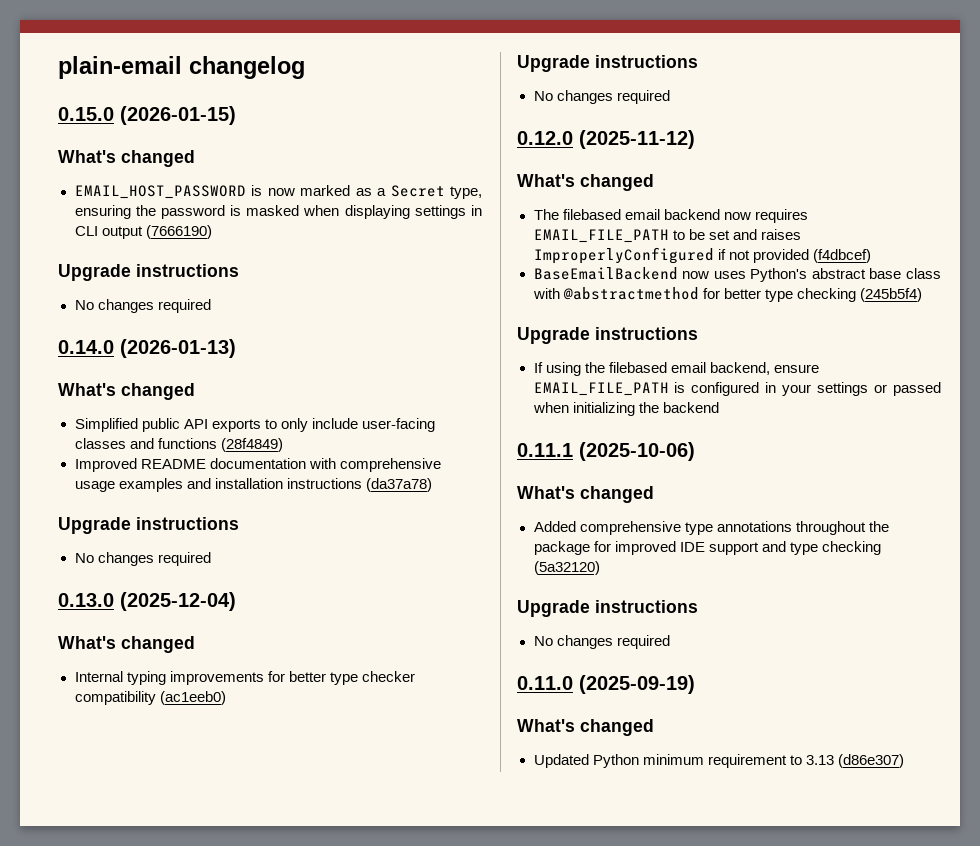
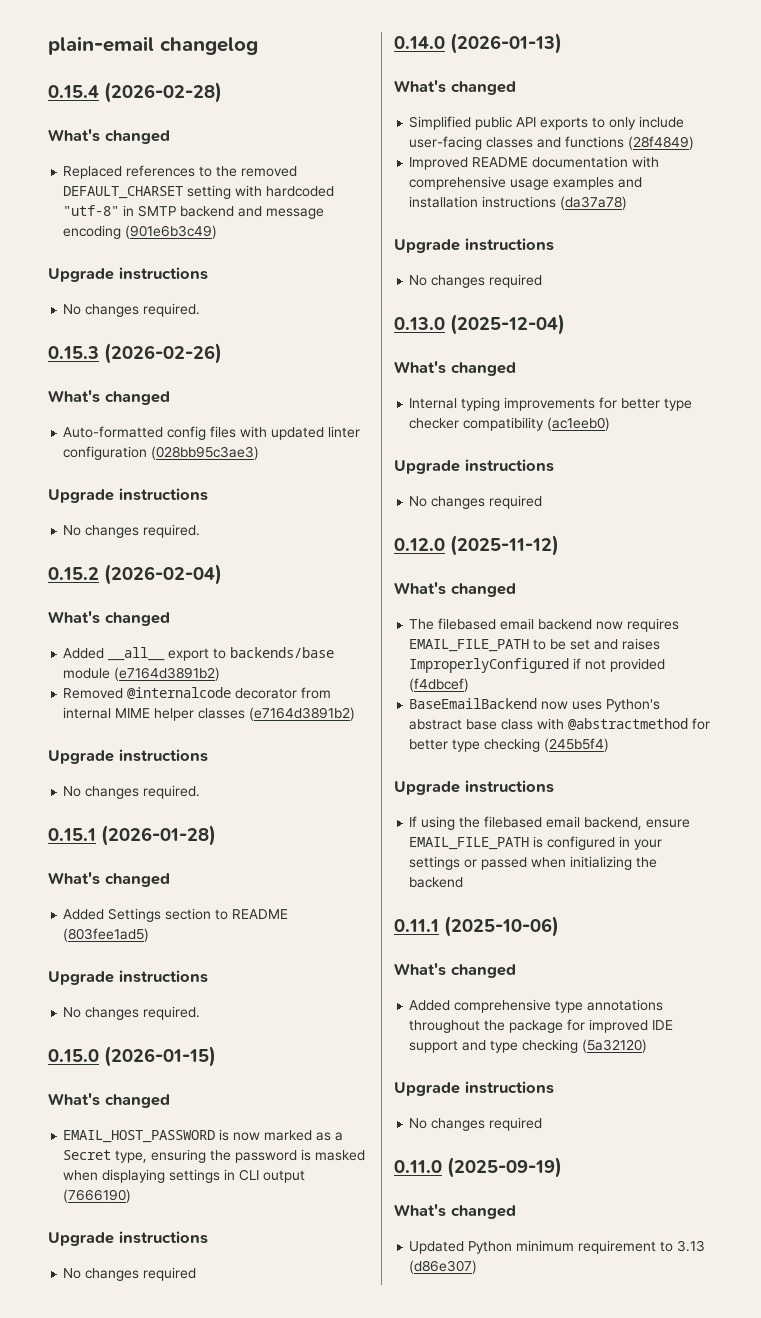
+ 0.15.4 (2026-02-28)
+ What's changed
+ Replaced references to the removed DEFAULT_CHARSET setting with hardcoded "utf-8" in SMTP backend and message encoding (901e6b3c49)
+ Upgrade instructions
+ No changes required.
+ 0.15.3 (2026-02-26)
+ What's changed
+ Auto-formatted config files with updated linter configuration (028bb95c3ae3)
+ Upgrade instructions
+ No changes required.
+ 0.15.2 (2026-02-04)
+ What's changed
+ Added __all__ export to backends/base module (e7164d3891b2)
+ Removed @internalcode decorator from internal MIME helper classes (e7164d3891b2)
+ Upgrade instructions
+ No changes required.
+ 0.15.1 (2026-01-28)
+ What's changed
+ Added Settings section to README (803fee1ad5)
+ Upgrade instructions
+ No changes required.

